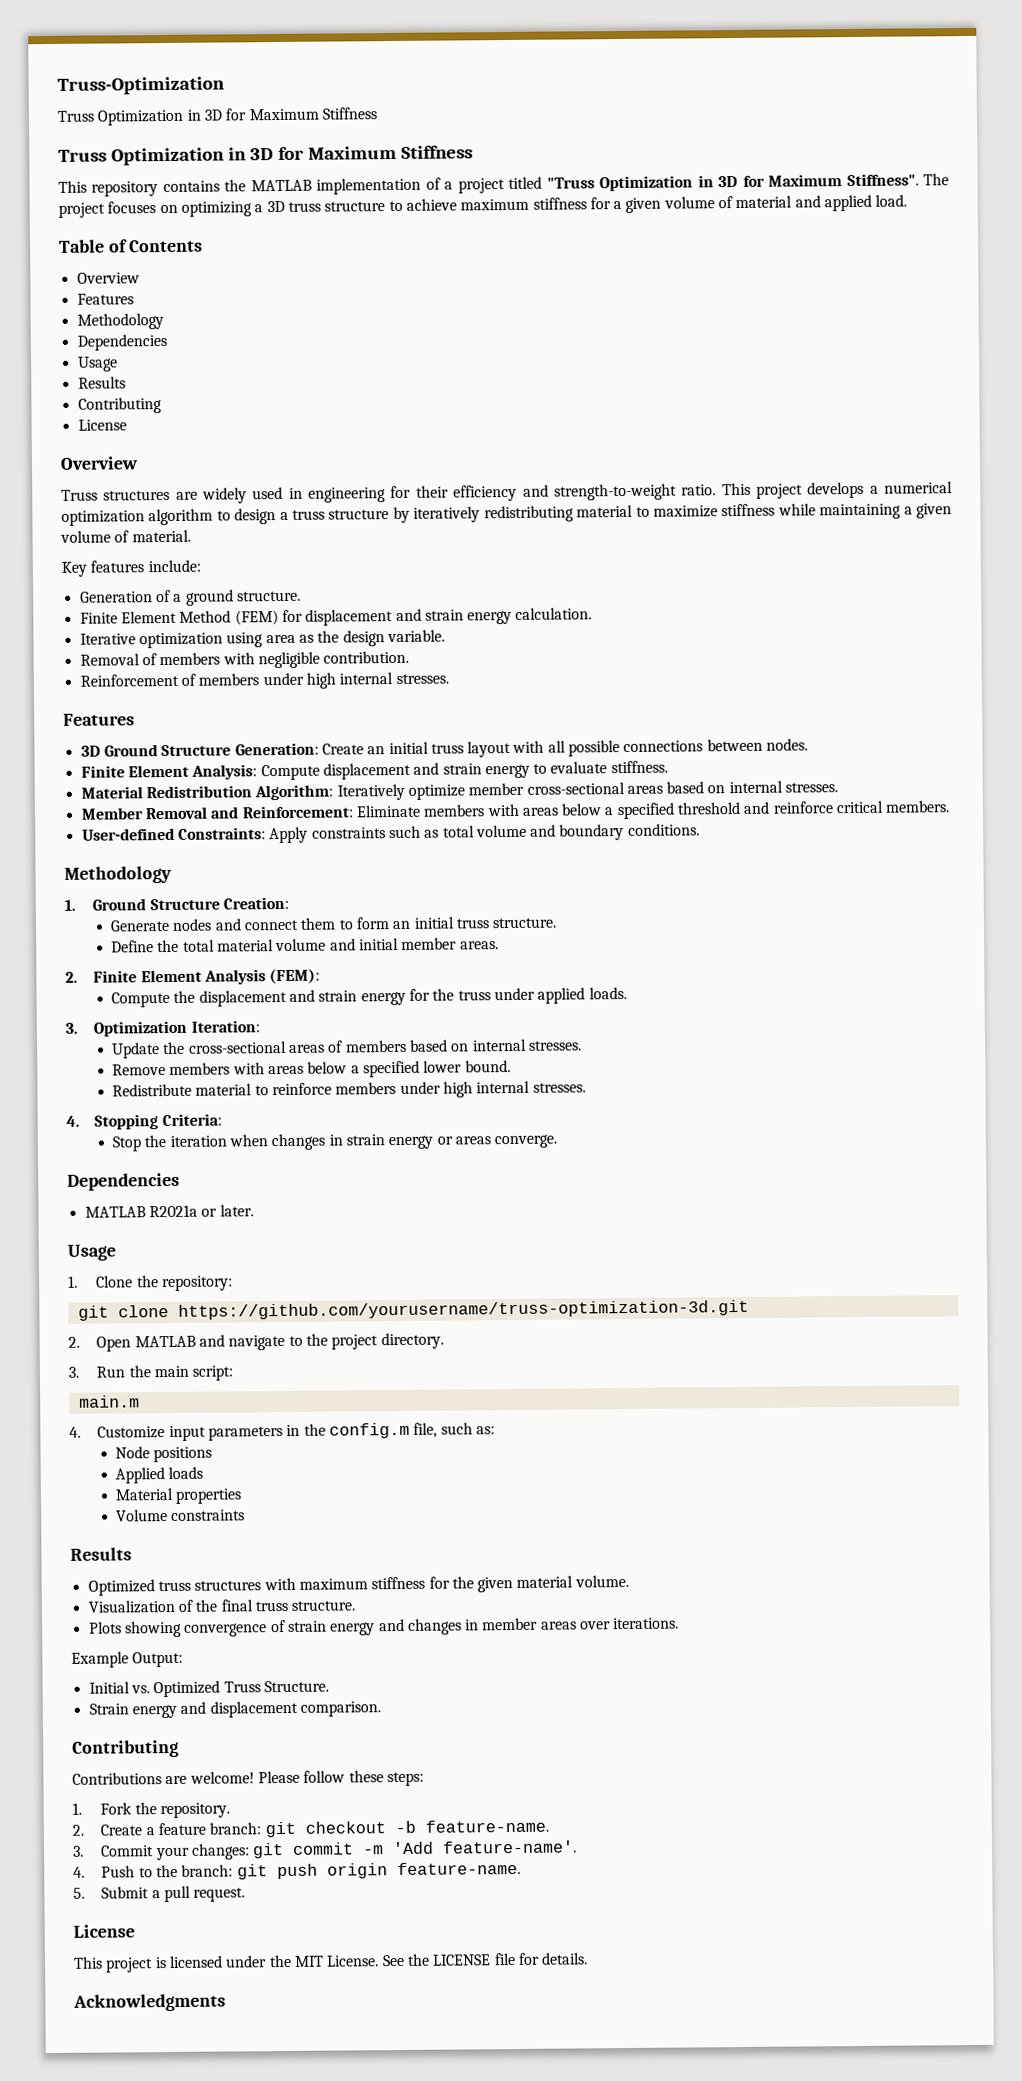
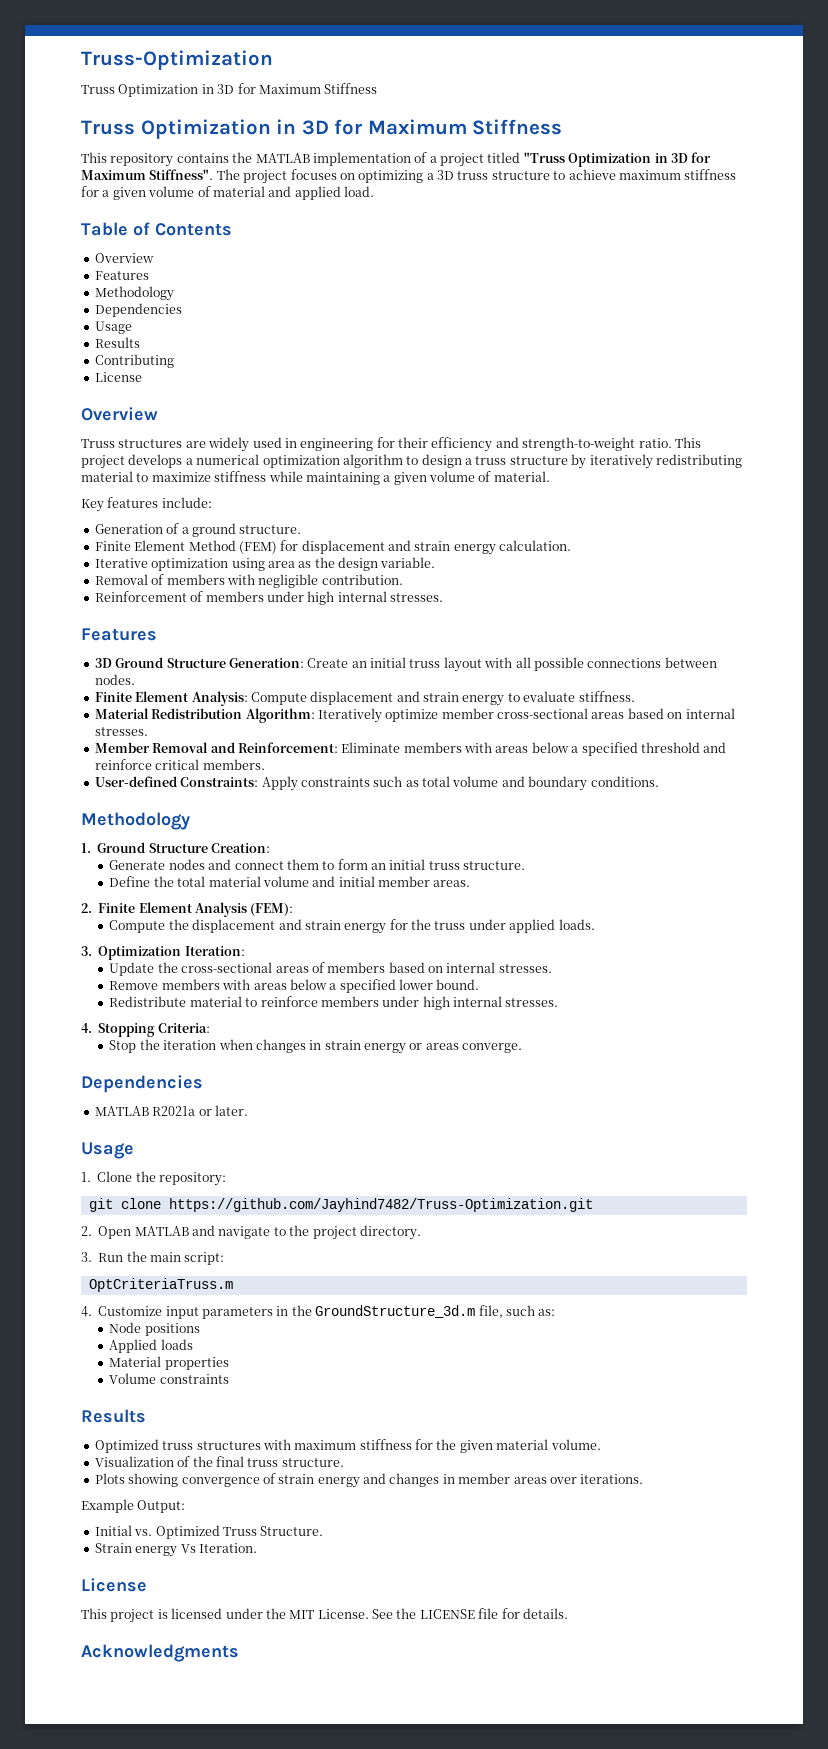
- git clone https://github.com/yourusername/truss-optimization-3d.git
+ git clone https://github.com/Jayhind7482/Truss-Optimization.git
- main.m
+ OptCriteriaTruss.m
- 4. Customize input parameters in the config.m file, such as:
+ 4. Customize input parameters in the GroundStructure_3d.m file, such as:
- Strain energy and displacement comparison.
- Contributing
- Contributions are welcome! Please follow these steps:
- 1. Fork the repository.
- 2. Create a feature branch: git checkout -b feature-name.
- 3. Commit your changes: git commit -m 'Add feature-name'.
- 4. Push to the branch: git push origin feature-name.
- 5. Submit a pull request.
+ Strain energy Vs Iteration.

